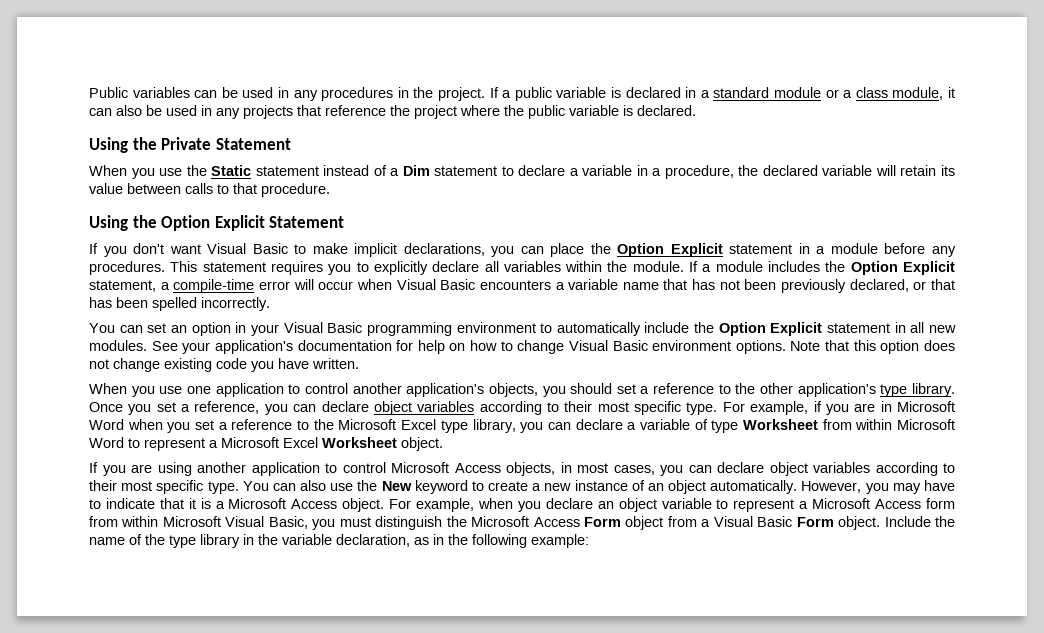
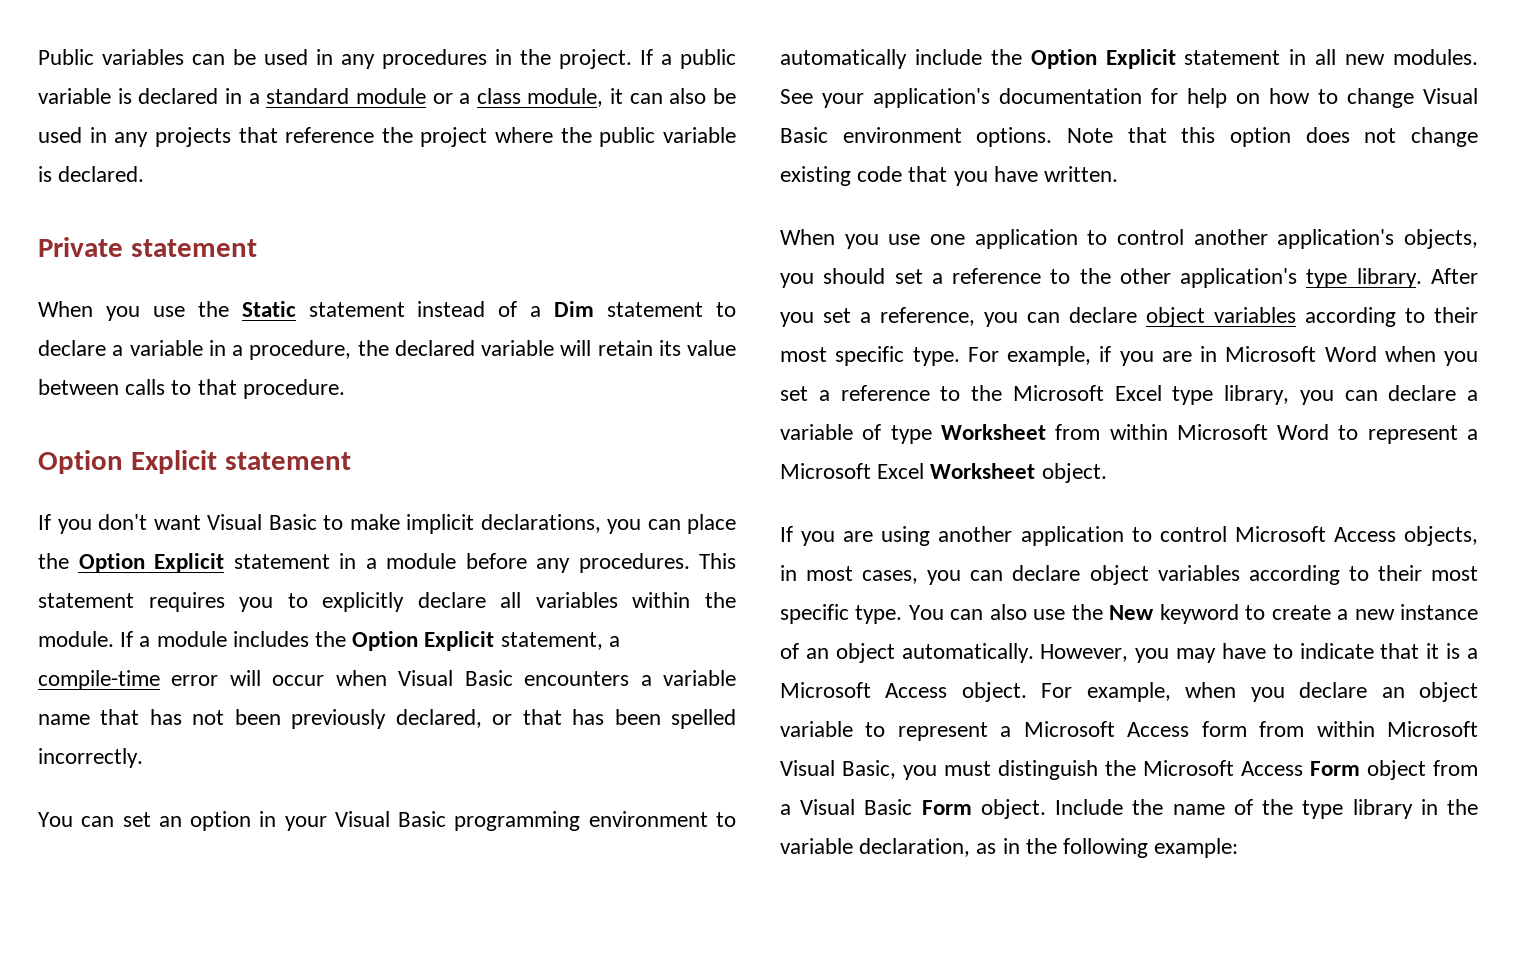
- Using the Private Statement
+ Private statement
  When you use the Static statement instead of a Dim statement to declare a variable in a procedure, the declared variable will retain its value between calls to that procedure.
- Using the Option Explicit Statement
+ Option Explicit statement
- Note that this option does not change existing code you have written.
+ Note that this option does not change existing code that you have written.
- Once you set a reference, you can declare object variables according to their most specific type.
+ After you set a reference, you can declare object variables according to their most specific type.

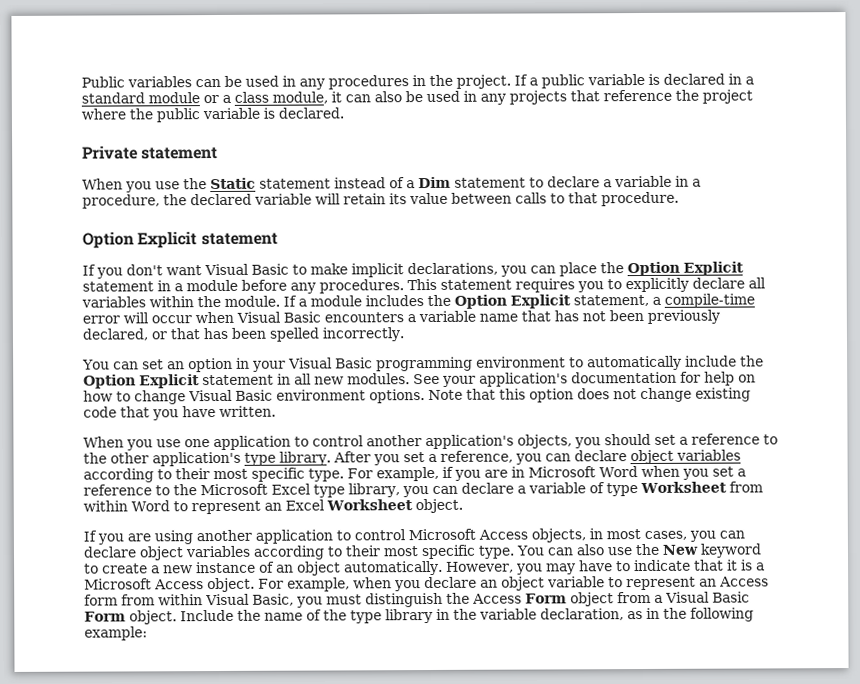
- For example, if you are in Microsoft Word when you set a reference to the Microsoft Excel type library, you can declare a variable of type Worksheet from within Microsoft Word to represent a Microsoft Excel Worksheet object.
+ For example, if you are in Microsoft Word when you set a reference to the Microsoft Excel type library, you can declare a variable of type Worksheet from within Word to represent an Excel Worksheet object.
- For example, when you declare an object variable to represent a Microsoft Access form from within Microsoft Visual Basic, you must distinguish the Microsoft Access Form object from a Visual Basic Form object.
+ For example, when you declare an object variable to represent an Access form from within Visual Basic, you must distinguish the Access Form object from a Visual Basic Form object.

